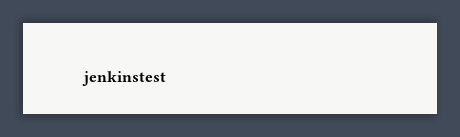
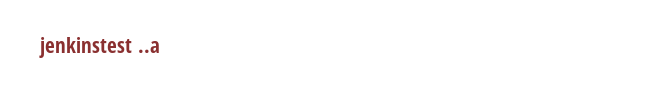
- jenkinstest
+ jenkinstest ..a

